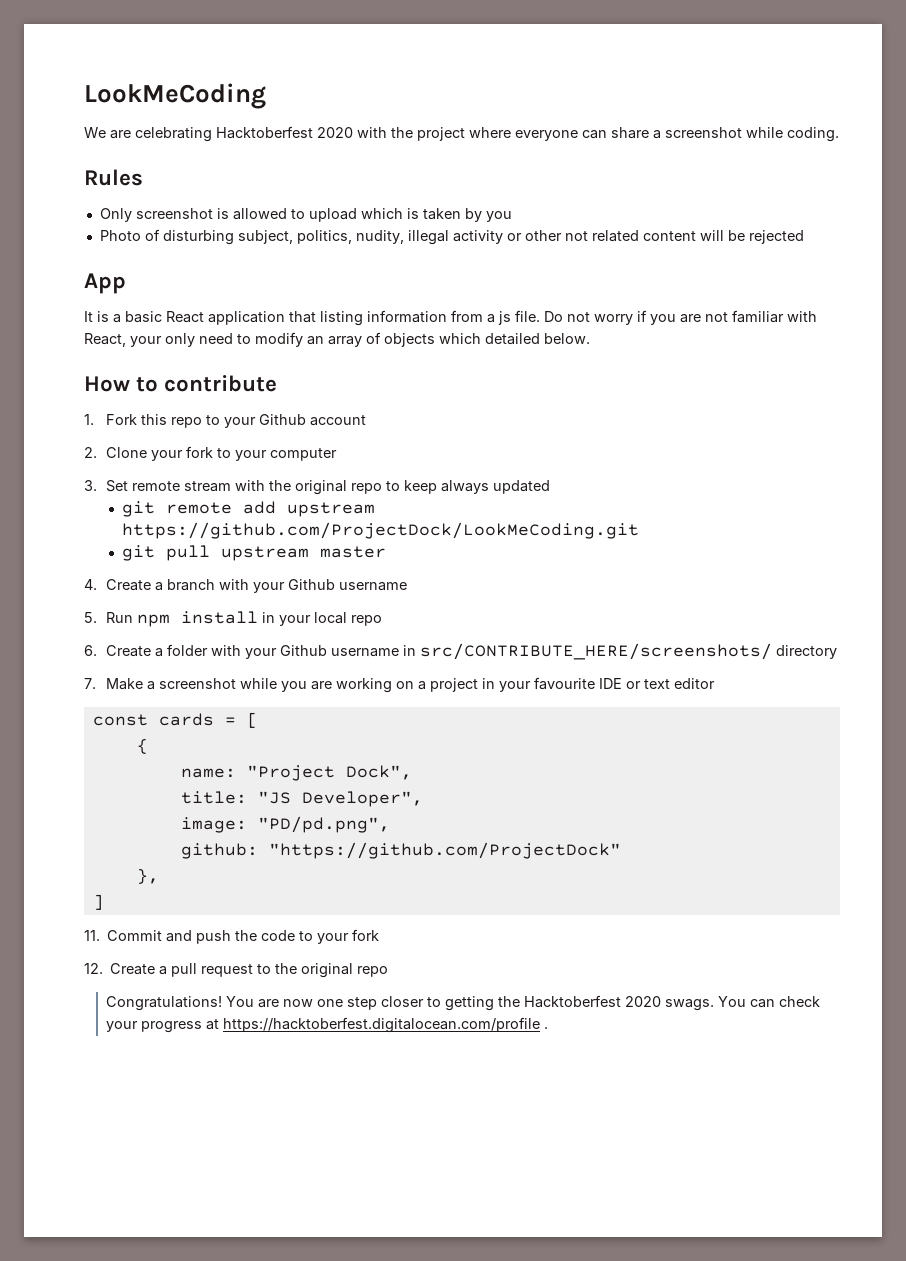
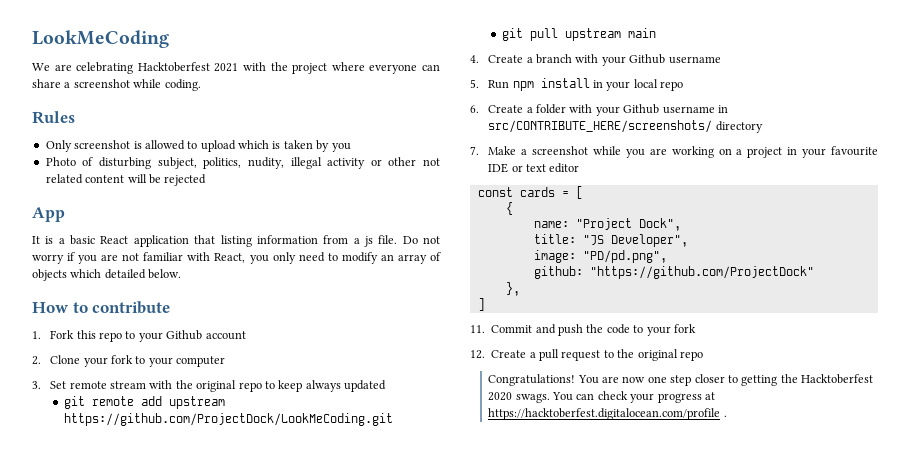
- We are celebrating Hacktoberfest 2020 with the project where everyone can share a screenshot while coding.
+ We are celebrating Hacktoberfest 2021 with the project where everyone can share a screenshot while coding.
- Do not worry if you are not familiar with React, your only need to modify an array of objects which detailed below.
+ Do not worry if you are not familiar with React, you only need to modify an array of objects which detailed below.
- git pull upstream master
+ git pull upstream main

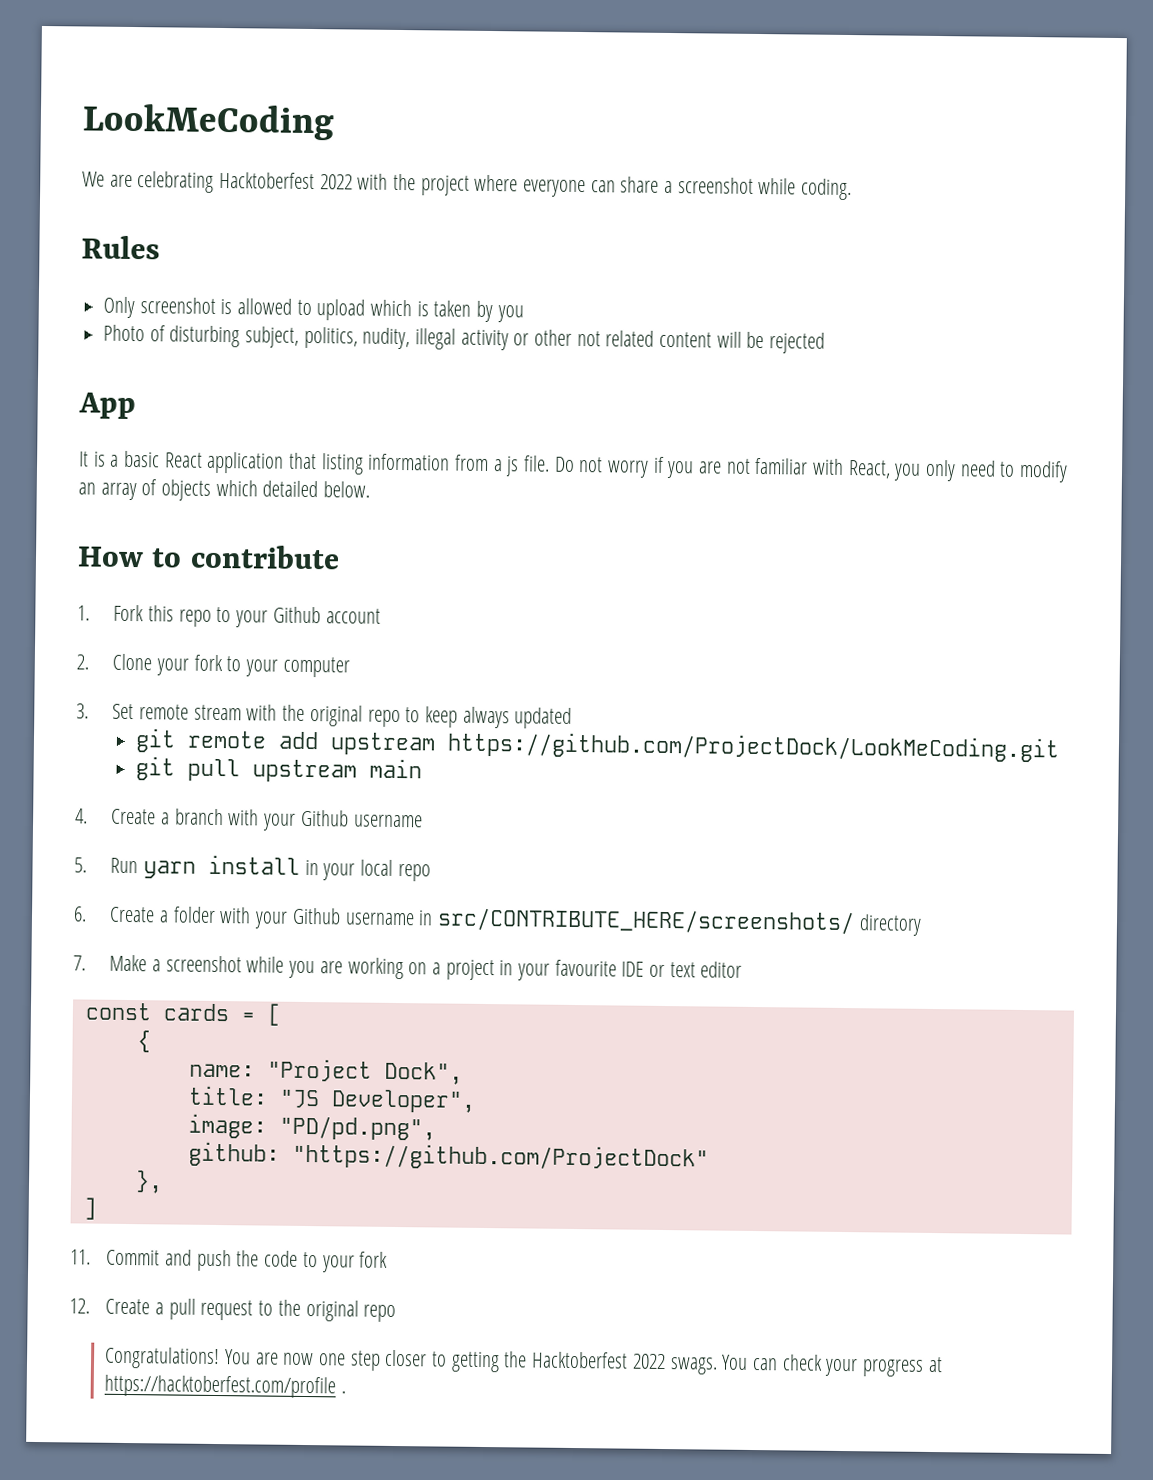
- We are celebrating Hacktoberfest 2021 with the project where everyone can share a screenshot while coding.
+ We are celebrating Hacktoberfest 2022 with the project where everyone can share a screenshot while coding.
- 5. Run npm install in your local repo
+ 5. Run yarn install in your local repo
- You are now one step closer to getting the Hacktoberfest 2020 swags.
+ You are now one step closer to getting the Hacktoberfest 2022 swags.
- You can check your progress at https://hacktoberfest.digitalocean.com/profile .
+ You can check your progress at https://hacktoberfest.com/profile .

